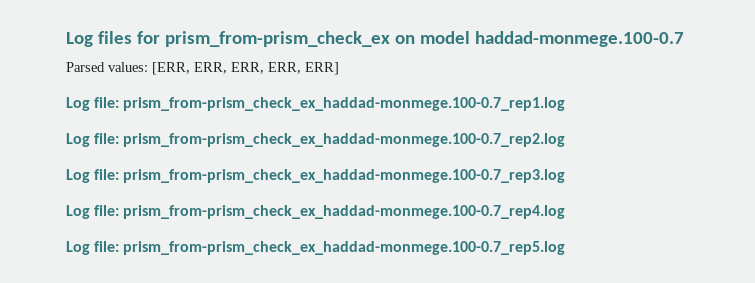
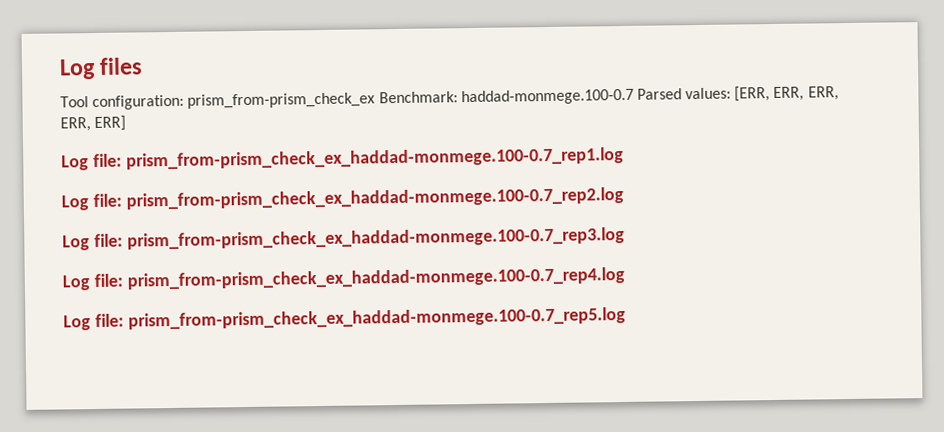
- Log files for prism_from-prism_check_ex on model haddad-monmege.100-0.7
- Parsed values: [ERR, ERR, ERR, ERR, ERR]
+ Log files
+ Tool configuration: prism_from-prism_check_ex Benchmark: haddad-monmege.100-0.7 Parsed values: [ERR, ERR, ERR, ERR, ERR]

